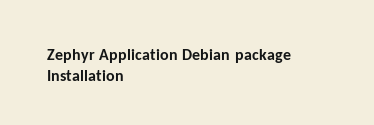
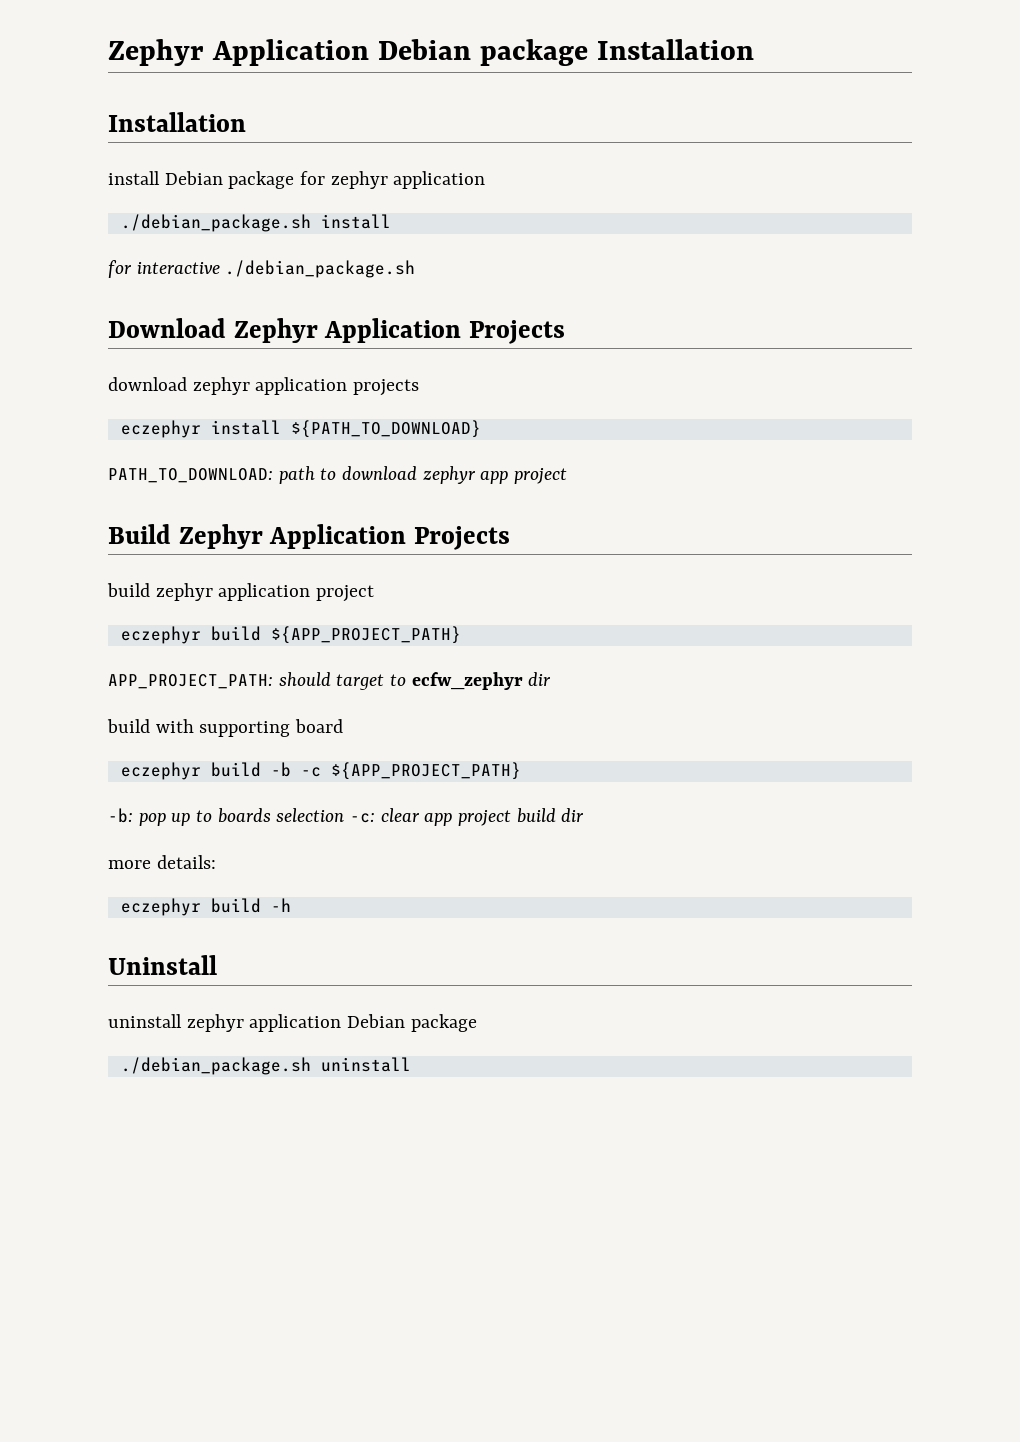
  Zephyr Application Debian package Installation
+ Installation
+ install Debian package for zephyr application
+ ./debian_package.sh install
+ for interactive ./debian_package.sh
+ Download Zephyr Application Projects
+ download zephyr application projects
+ eczephyr install ${PATH_TO_DOWNLOAD}
+ PATH_TO_DOWNLOAD: path to download zephyr app project
+ Build Zephyr Application Projects
+ build zephyr application project
+ eczephyr build ${APP_PROJECT_PATH}
+ APP_PROJECT_PATH: should target to ecfw_zephyr dir
+ build with supporting board
+ eczephyr build -b -c ${APP_PROJECT_PATH}
+ -b: pop up to boards selection -c: clear app project build dir
+ more details:
+ eczephyr build -h
+ Uninstall
+ uninstall zephyr application Debian package
+ ./debian_package.sh uninstall

